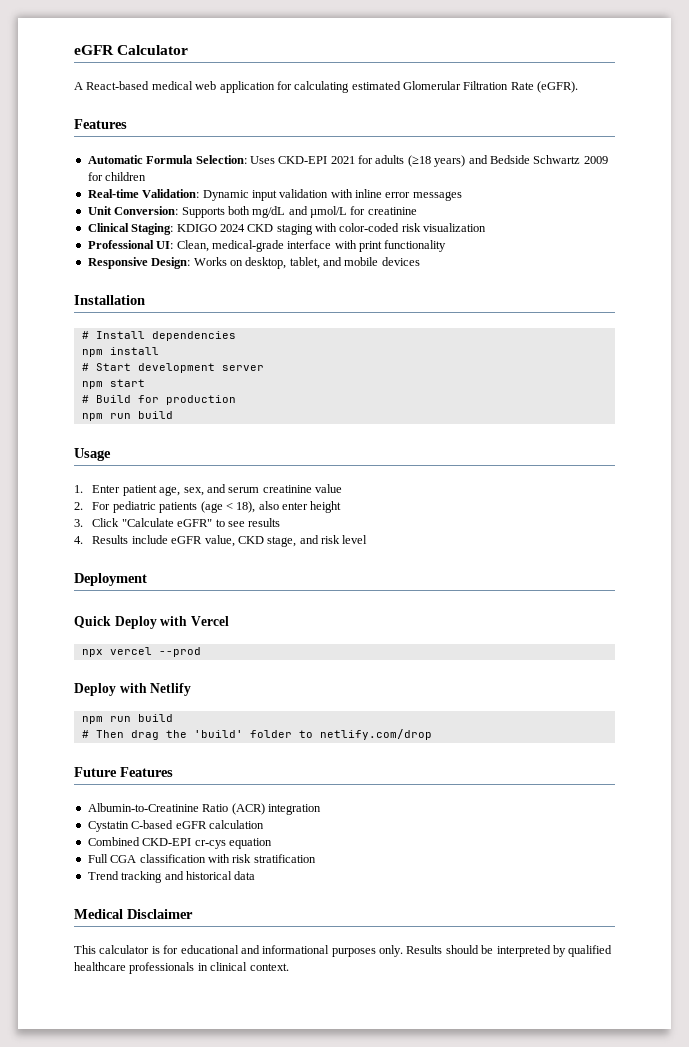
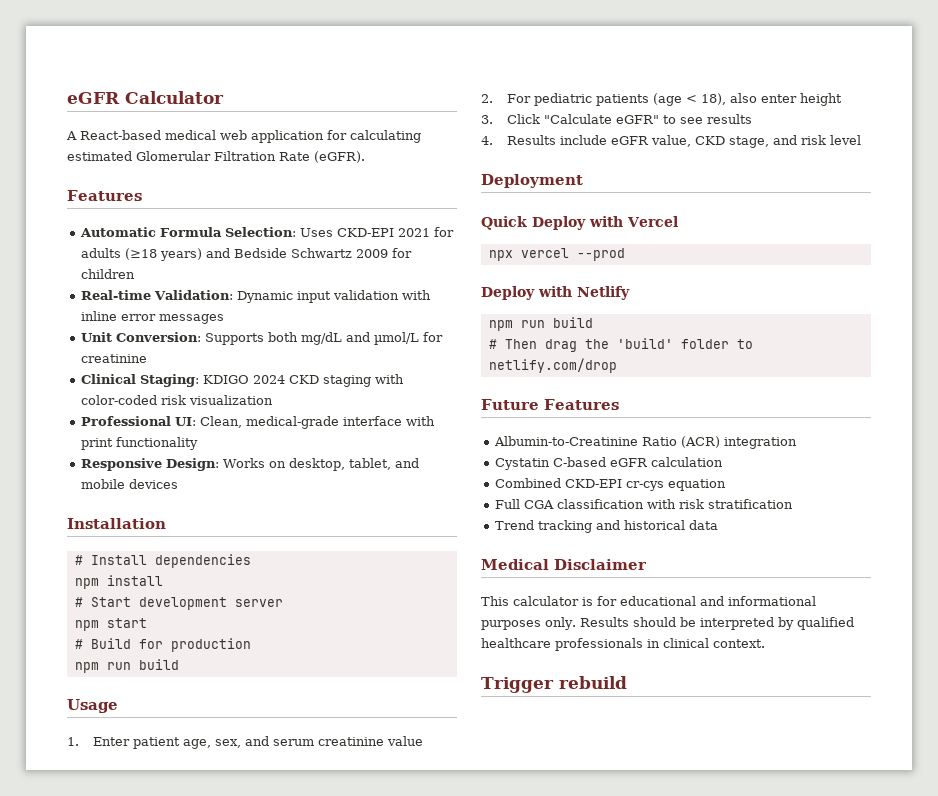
+ Trigger rebuild

